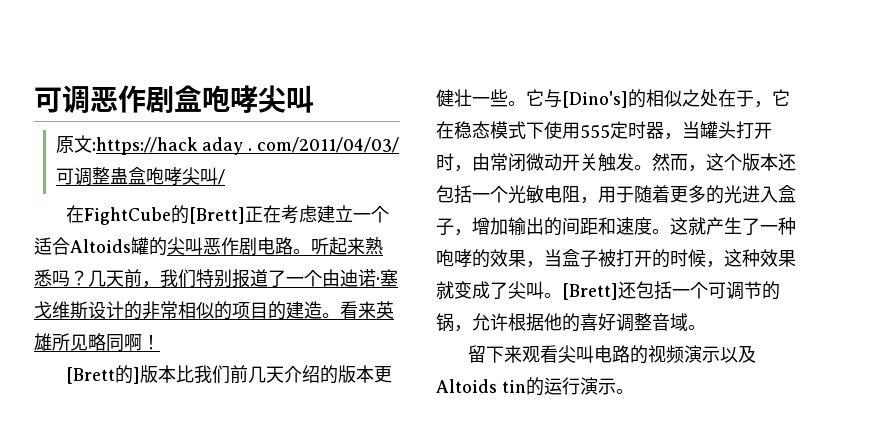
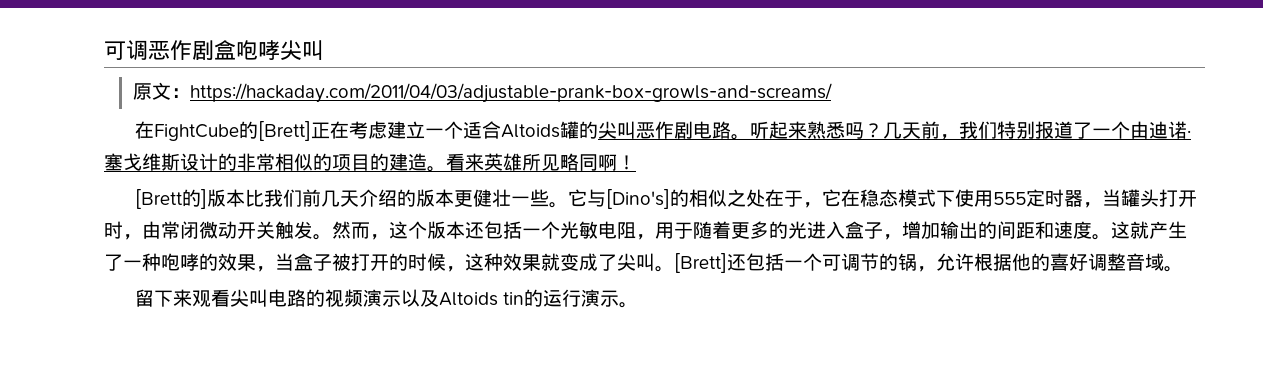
- 原文:https://hack aday . com/2011/04/03/可调整蛊盒咆哮尖叫/
+ 原文：https://hackaday.com/2011/04/03/adjustable-prank-box-growls-and-screams/

